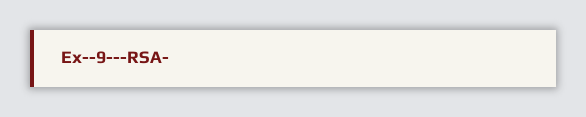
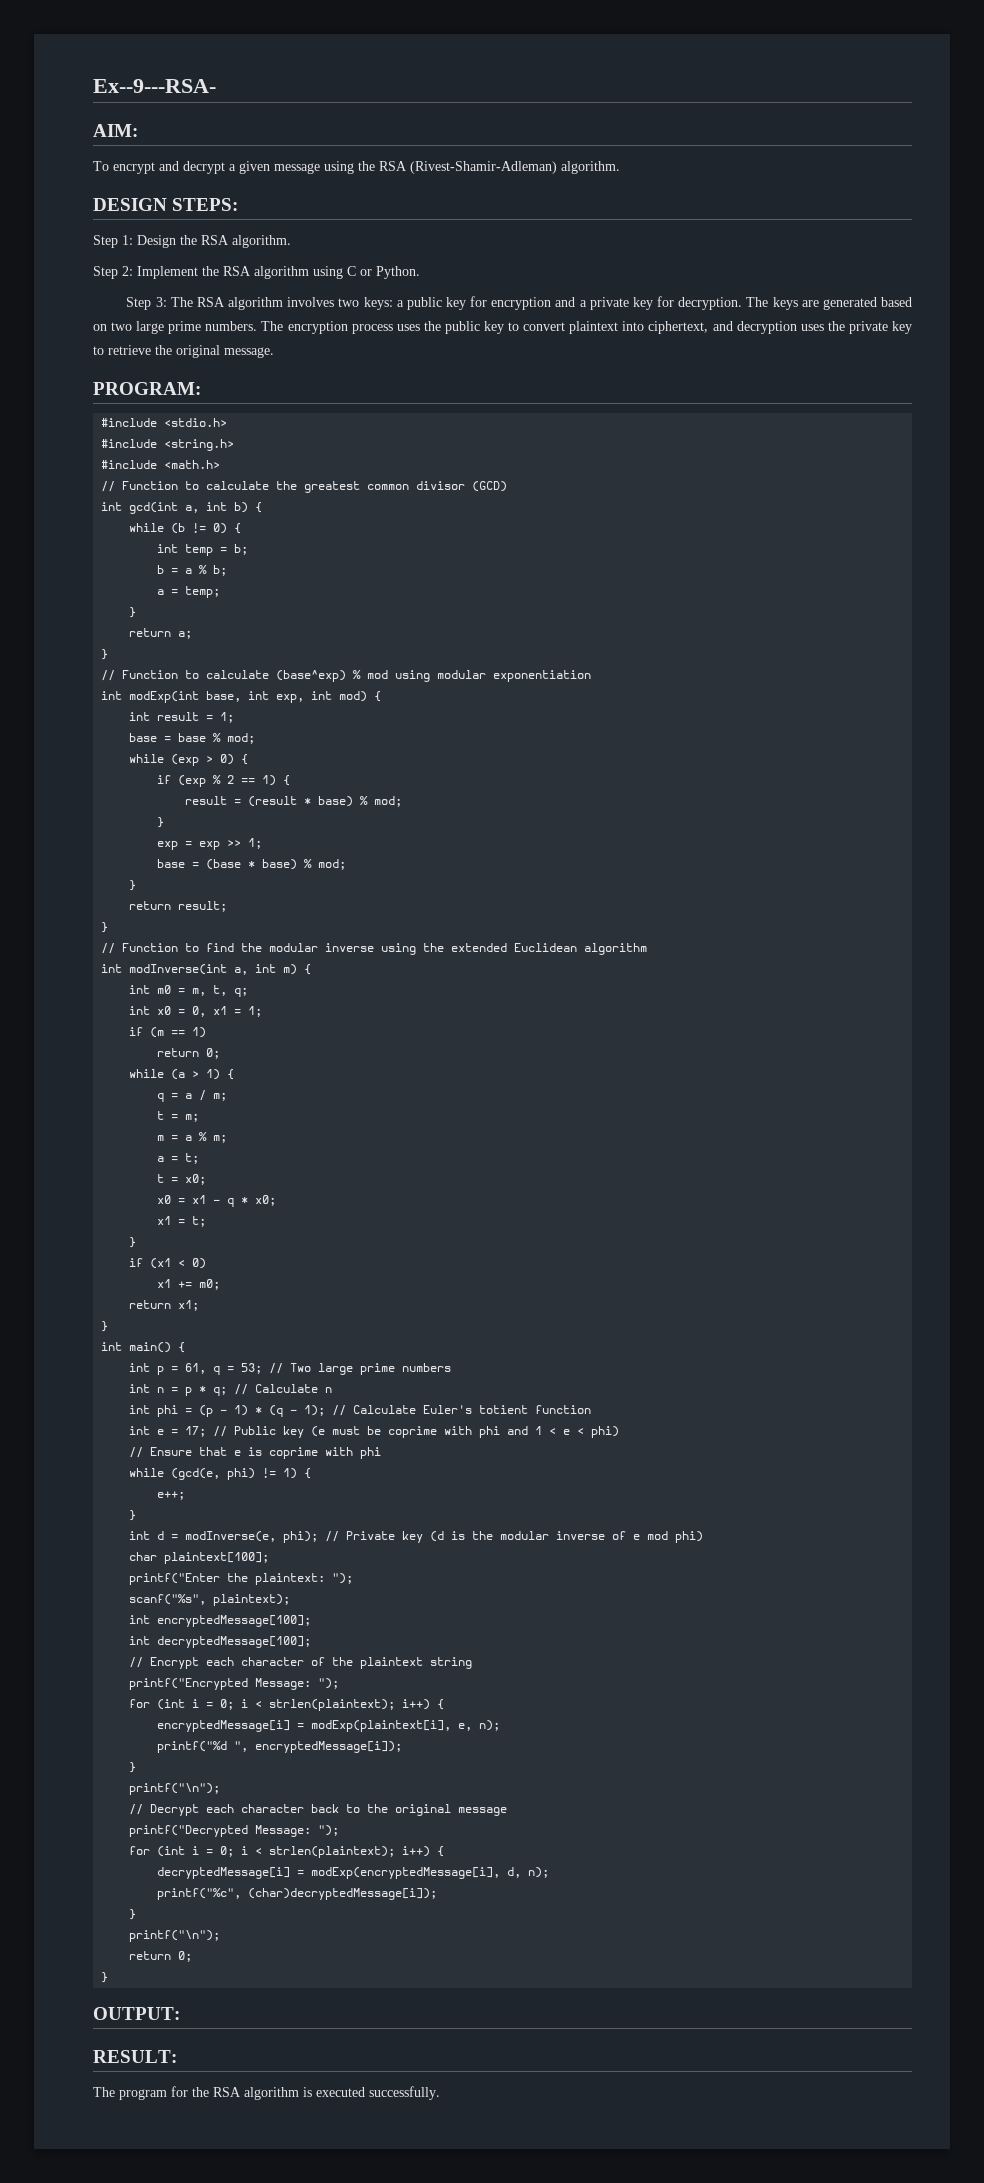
+ AIM:
+ To encrypt and decrypt a given message using the RSA (Rivest-Shamir-Adleman) algorithm.
+ DESIGN STEPS:
+ Step 1: Design the RSA algorithm.
+ Step 2: Implement the RSA algorithm using C or Python.
+ Step 3: The RSA algorithm involves two keys: a public key for encryption and a private key for decryption. The keys are generated based on two large prime numbers. The encryption process uses the public key to convert plaintext into ciphertext, and decryption uses the private key to retrieve the original message.
+ PROGRAM:
+ #include <stdio.h>
+ #include <string.h>
+ #include <math.h>
+ // Function to calculate the greatest common divisor (GCD)
+ int gcd(int a, int b) {
+ while (b != 0) {
+ int temp = b;
+ b = a % b;
+ a = temp;
+ }
+ return a;
+ }
+ // Function to calculate (base^exp) % mod using modular exponentiation
+ int modExp(int base, int exp, int mod) {
+ int result = 1;
+ base = base % mod;
+ while (exp > 0) {
+ if (exp % 2 == 1) {
+ result = (result * base) % mod;
+ }
+ exp = exp >> 1;
+ base = (base * base) % mod;
+ }
+ return result;
+ }
+ // Function to find the modular inverse using the extended Euclidean algorithm
+ int modInverse(int a, int m) {
+ int m0 = m, t, q;
+ int x0 = 0, x1 = 1;
+ if (m == 1)
+ return 0;
+ while (a > 1) {
+ q = a / m;
+ t = m;
+ m = a % m;
+ a = t;
+ t = x0;
+ x0 = x1 - q * x0;
+ x1 = t;
+ }
+ if (x1 < 0)
+ x1 += m0;
+ return x1;
+ }
+ int main() {
+ int p = 61, q = 53; // Two large prime numbers
+ int n = p * q; // Calculate n
+ int phi = (p - 1) * (q - 1); // Calculate Euler's totient function
+ int e = 17; // Public key (e must be coprime with phi and 1 < e < phi)
+ // Ensure that e is coprime with phi
+ while (gcd(e, phi) != 1) {
+ e++;
+ }
+ int d = modInverse(e, phi); // Private key (d is the modular inverse of e mod phi)
+ char plaintext[100];
+ printf("Enter the plaintext: ");
+ scanf("%s", plaintext);
+ int encryptedMessage[100];
+ int decryptedMessage[100];
+ // Encrypt each character of the plaintext string
+ printf("Encrypted Message: ");
+ for (int i = 0; i < strlen(plaintext); i++) {
+ encryptedMessage[i] = modExp(plaintext[i], e, n);
+ printf("%d ", encryptedMessage[i]);
+ }
+ printf("\n");
+ // Decrypt each character back to the original message
+ printf("Decrypted Message: ");
+ for (int i = 0; i < strlen(plaintext); i++) {
+ decryptedMessage[i] = modExp(encryptedMessage[i], d, n);
+ printf("%c", (char)decryptedMessage[i]);
+ }
+ printf("\n");
+ return 0;
+ }
+ OUTPUT:
+ RESULT:
+ The program for the RSA algorithm is executed successfully.

